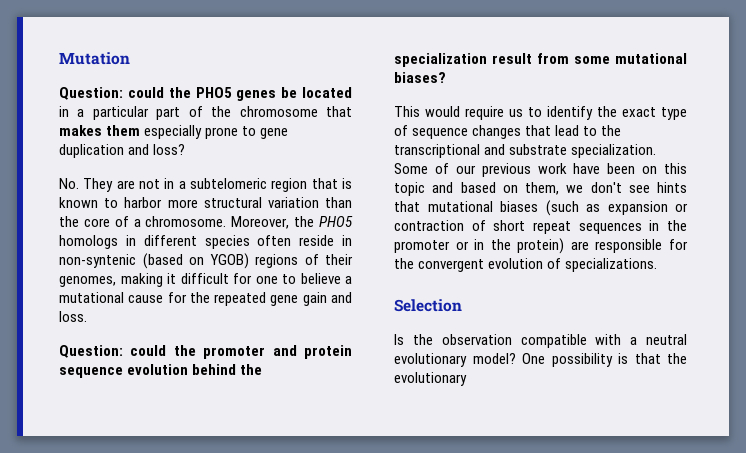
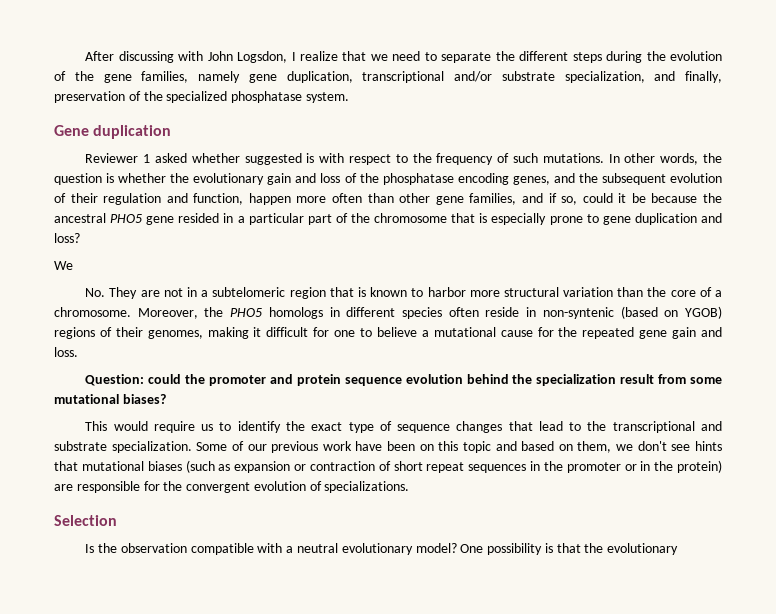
- Mutation
- Question: could the PHO5 genes be located in a particular part of the chromosome that makes them especially prone to gene duplication and loss?
+ After discussing with John Logsdon, I realize that we need to separate the different steps during the evolution of the gene families, namely gene duplication, transcriptional and/or substrate specialization, and finally, preservation of the specialized phosphatase system.
+ Gene duplication
+ Reviewer 1 asked whether suggested is with respect to the frequency of such mutations. In other words, the question is whether the evolutionary gain and loss of the phosphatase encoding genes, and the subsequent evolution of their regulation and function, happen more often than other gene families, and if so, could it be because the ancestral PHO5 gene resided in a particular part of the chromosome that is especially prone to gene duplication and loss?
+ We

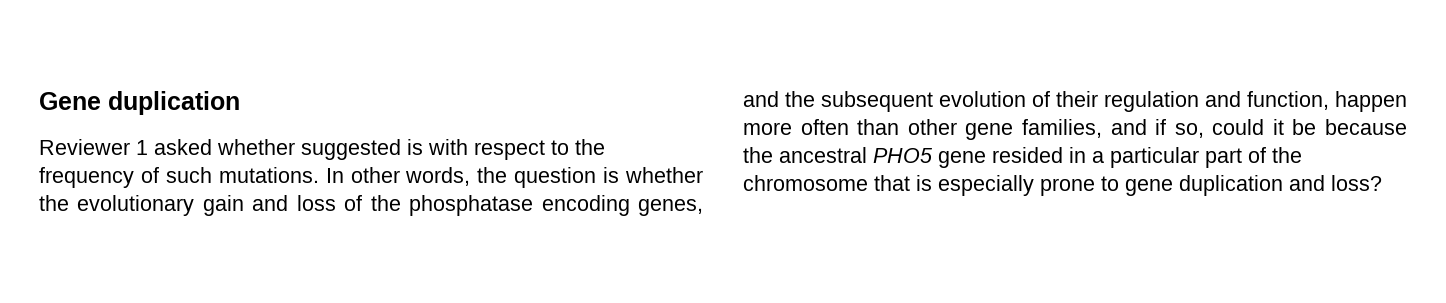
- After discussing with John Logsdon, I realize that we need to separate the different steps during the evolution of the gene families, namely gene duplication, transcriptional and/or substrate specialization, and finally, preservation of the specialized phosphatase system.
- We
- No. They are not in a subtelomeric region that is known to harbor more structural variation than the core of a chromosome. Moreover, the PHO5 homologs in different species often reside in non-syntenic (based on YGOB) regions of their genomes, making it difficult for one to believe a mutational cause for the repeated gene gain and loss.
- Question: could the promoter and protein sequence evolution behind the specialization result from some mutational biases?
- This would require us to identify the exact type of sequence changes that lead to the transcriptional and substrate specialization. Some of our previous work have been on this topic and based on them, we don't see hints that mutational biases (such as expansion or contraction of short repeat sequences in the promoter or in the protein) are responsible for the convergent evolution of specializations.
- Selection
- Is the observation compatible with a neutral evolutionary model? One possibility is that the evolutionary

